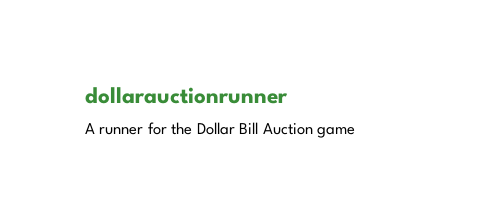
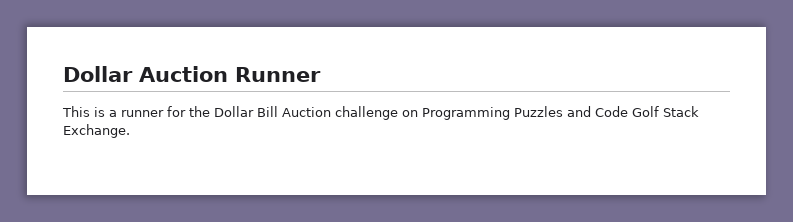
- dollarauctionrunner
- A runner for the Dollar Bill Auction game
+ Dollar Auction Runner
+ This is a runner for the Dollar Bill Auction challenge on Programming Puzzles and Code Golf Stack Exchange.

